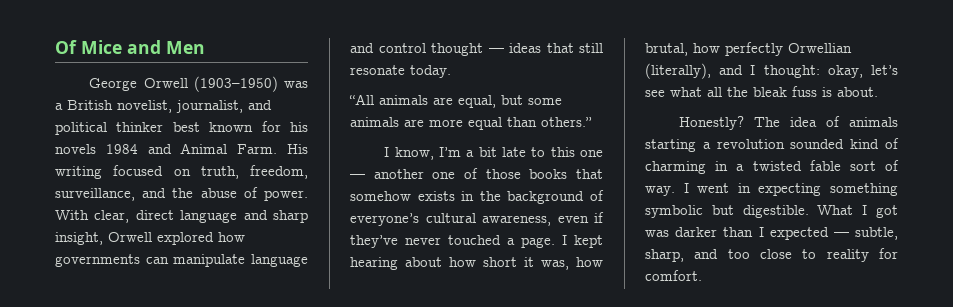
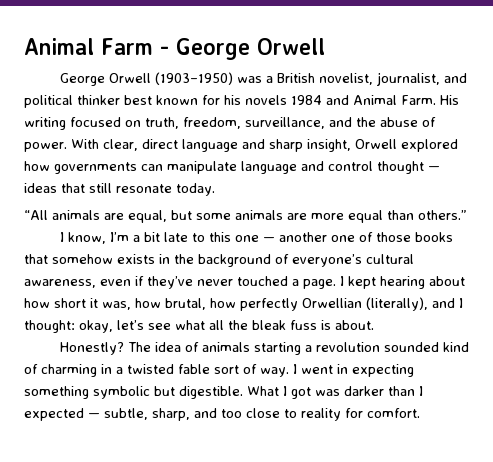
- Of Mice and Men
+ Animal Farm - George Orwell

